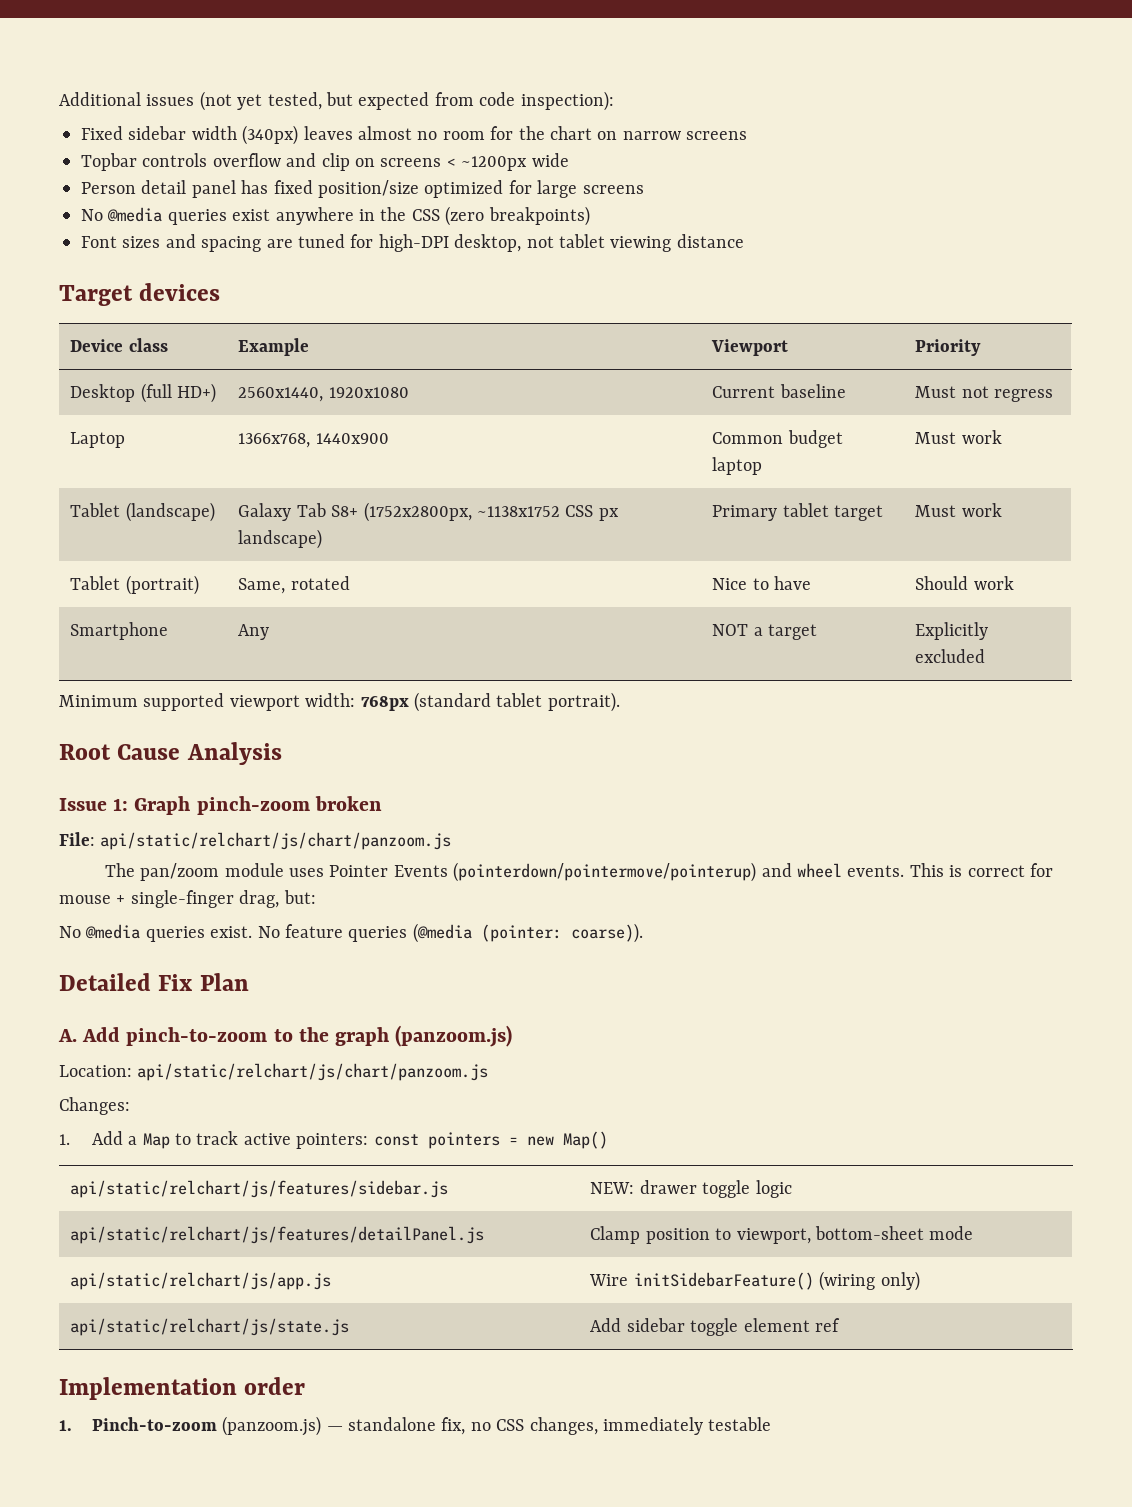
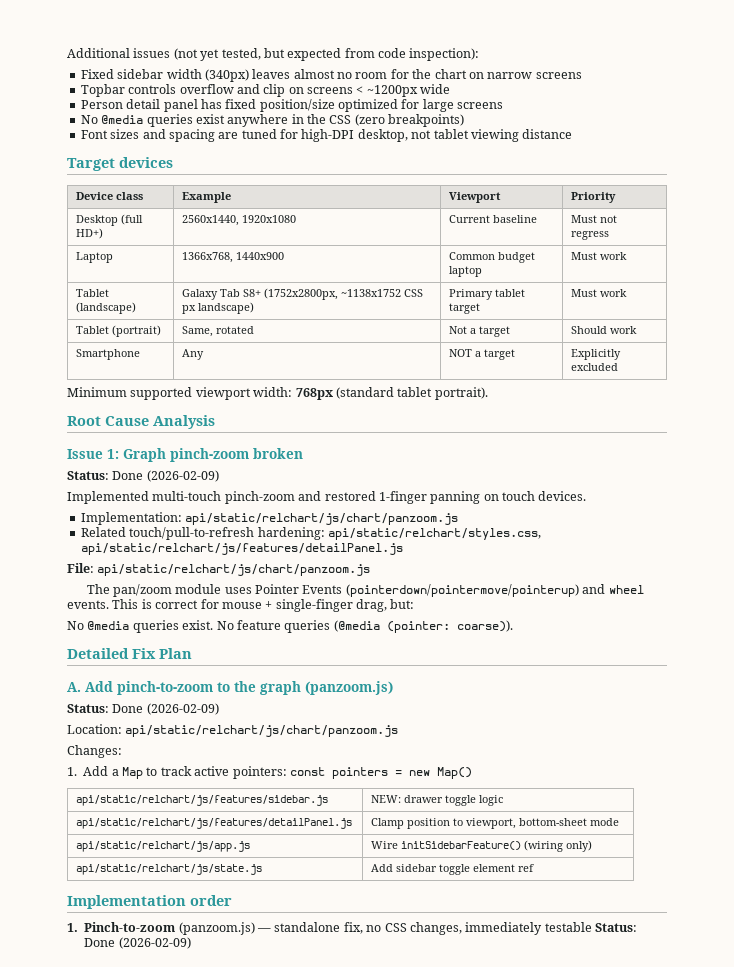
- Tablet (portrait) | Same, rotated | Nice to have | Should work
+ Tablet (portrait) | Same, rotated | Not a target | Should work
  Issue 1: Graph pinch-zoom broken
+ Status: Done (2026-02-09)
+ Implemented multi-touch pinch-zoom and restored 1-finger panning on touch devices.
+ Implementation: api/static/relchart/js/chart/panzoom.js
+ Related touch/pull-to-refresh hardening: api/static/relchart/styles.css, api/static/relchart/js/features/detailPanel.js
  A. Add pinch-to-zoom to the graph (panzoom.js)
+ Status: Done (2026-02-09)
- 1. Pinch-to-zoom (panzoom.js) — standalone fix, no CSS changes, immediately testable
+ 1. Pinch-to-zoom (panzoom.js) — standalone fix, no CSS changes, immediately testable Status: Done (2026-02-09)

